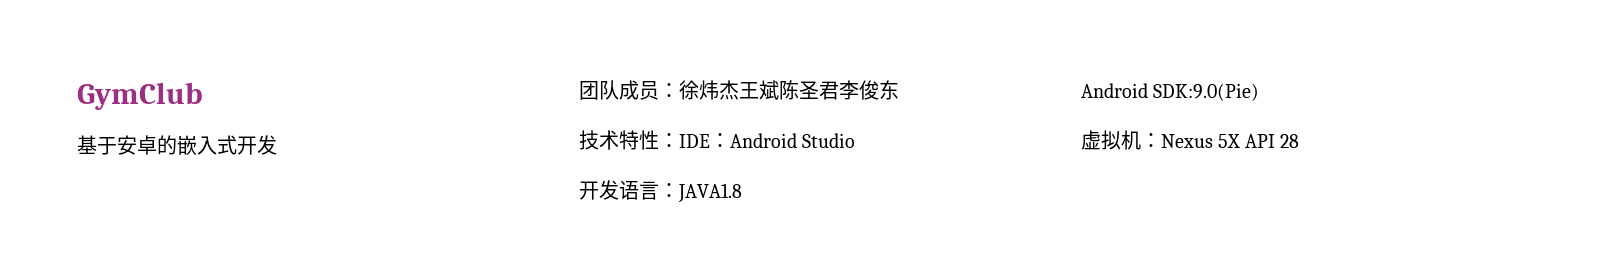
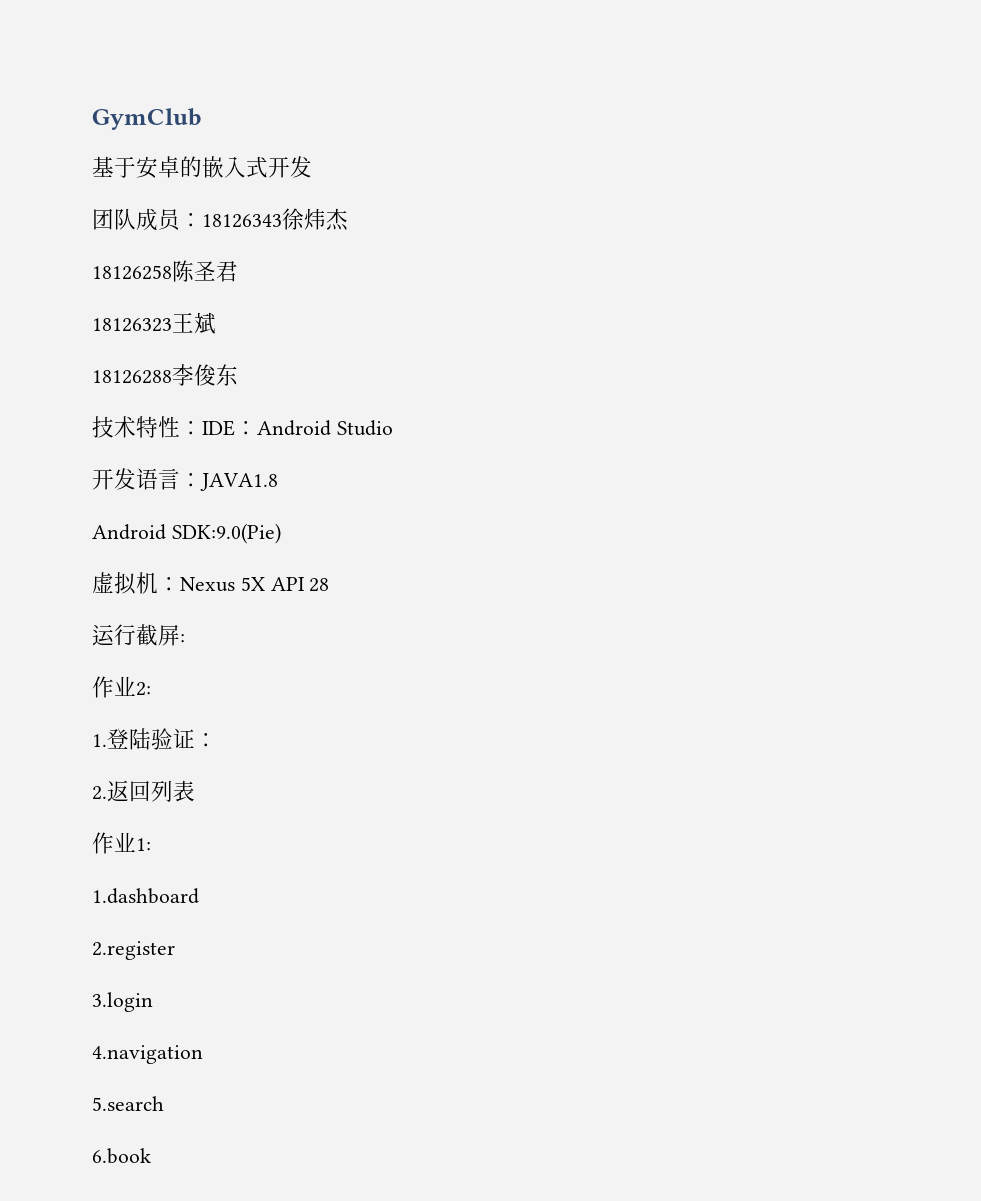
- 团队成员：徐炜杰王斌陈圣君李俊东
+ 团队成员：18126343徐炜杰
+ 18126258陈圣君
+ 18126323王斌
+ 18126288李俊东
+ 运行截屏:
+ 作业2:
+ 1.登陆验证：
+ 2.返回列表
+ 作业1:
+ 1.dashboard
+ 2.register
+ 3.login
+ 4.navigation
+ 5.search
+ 6.book

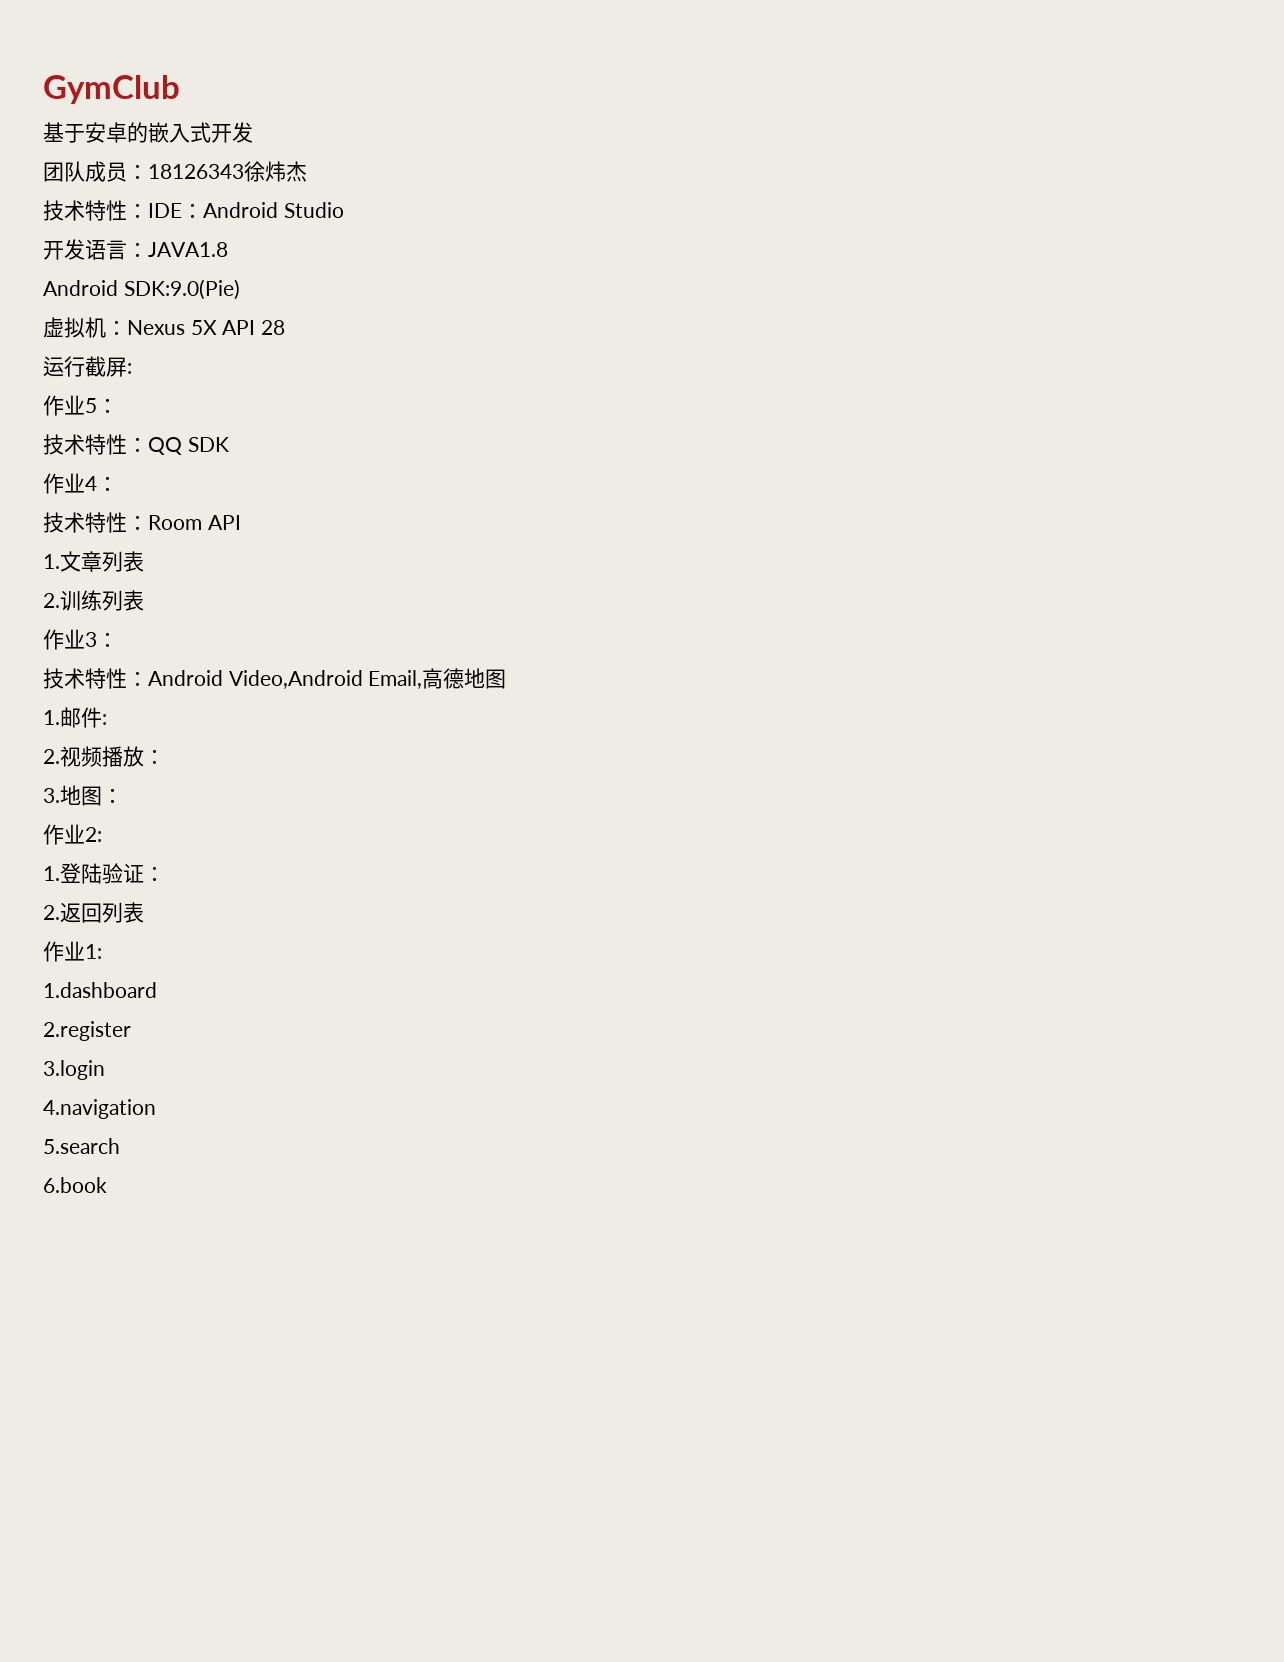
- 18126258陈圣君
- 18126323王斌
- 18126288李俊东
+ 作业5：
+ 技术特性：QQ SDK
+ 作业4：
+ 技术特性：Room API
+ 1.文章列表
+ 2.训练列表
+ 作业3：
+ 技术特性：Android Video,Android Email,高德地图
+ 1.邮件:
+ 2.视频播放：
+ 3.地图：

